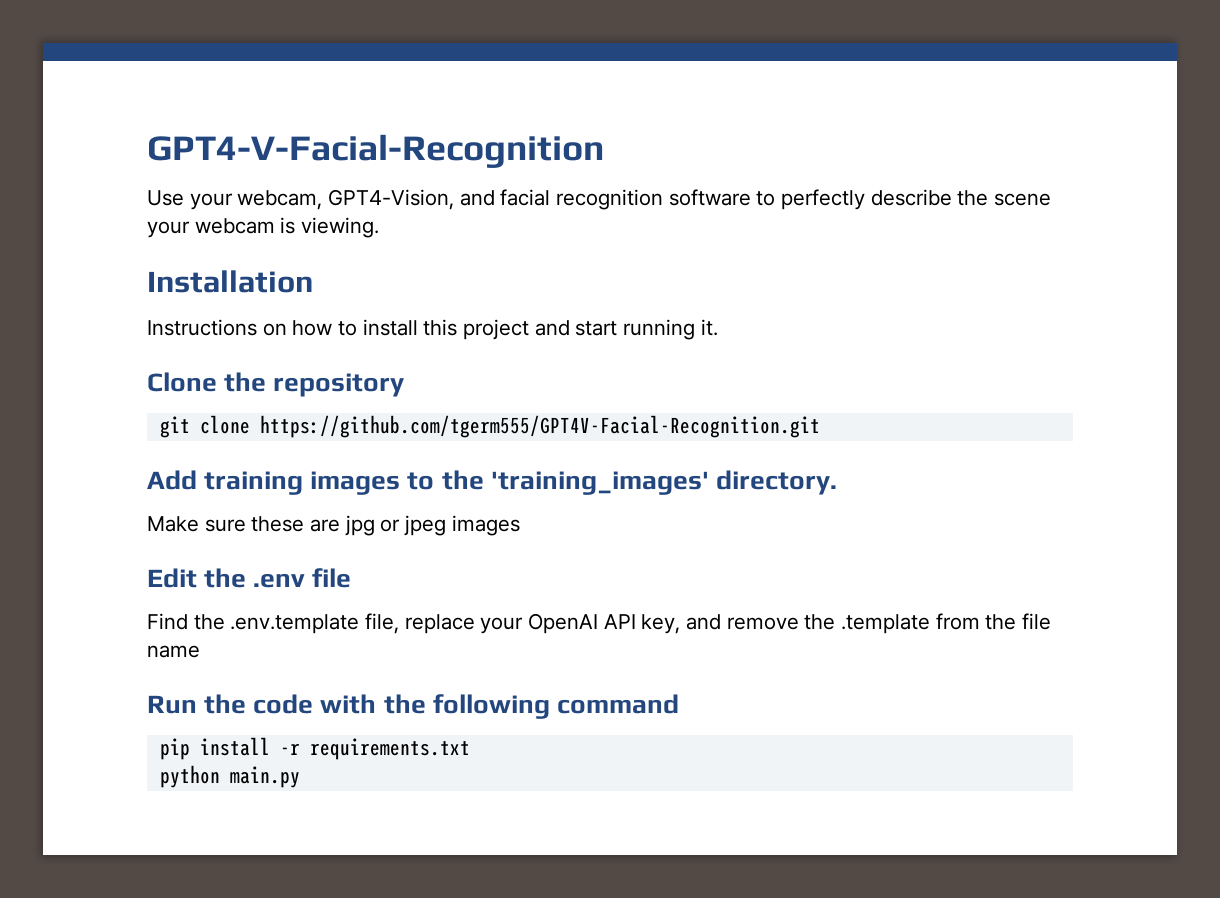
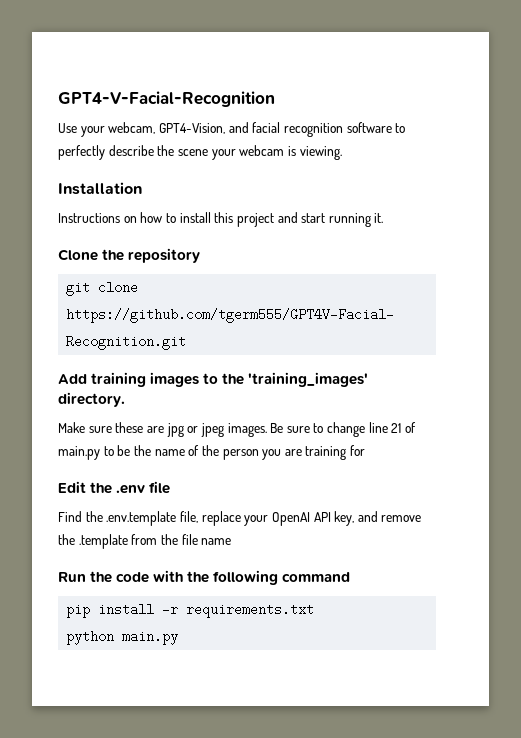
- Make sure these are jpg or jpeg images
+ Make sure these are jpg or jpeg images. Be sure to change line 21 of main.py to be the name of the person you are training for

